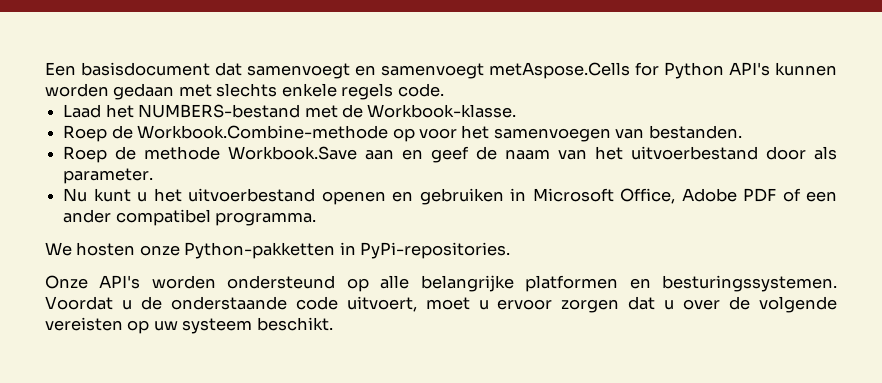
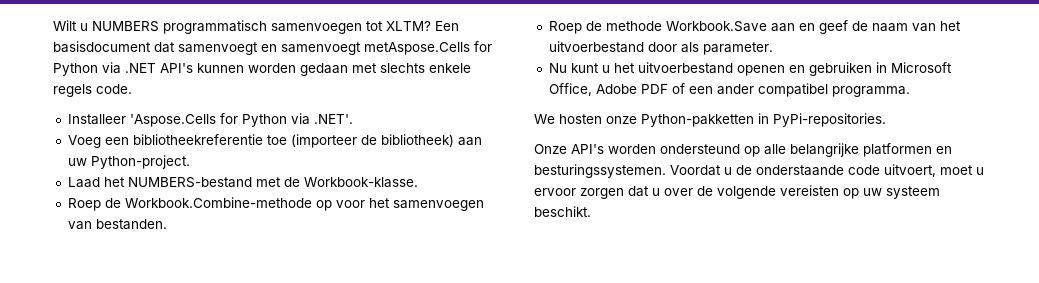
+ Wilt u NUMBERS programmatisch samenvoegen tot XLTM?
- Een basisdocument dat samenvoegt en samenvoegt metAspose.Cells for Python API's kunnen worden gedaan met slechts enkele regels code.
+ Een basisdocument dat samenvoegt en samenvoegt metAspose.Cells for Python via .NET API's kunnen worden gedaan met slechts enkele regels code.
+ Installeer 'Aspose.Cells for Python via .NET'.
+ Voeg een bibliotheekreferentie toe (importeer de bibliotheek) aan uw Python-project.

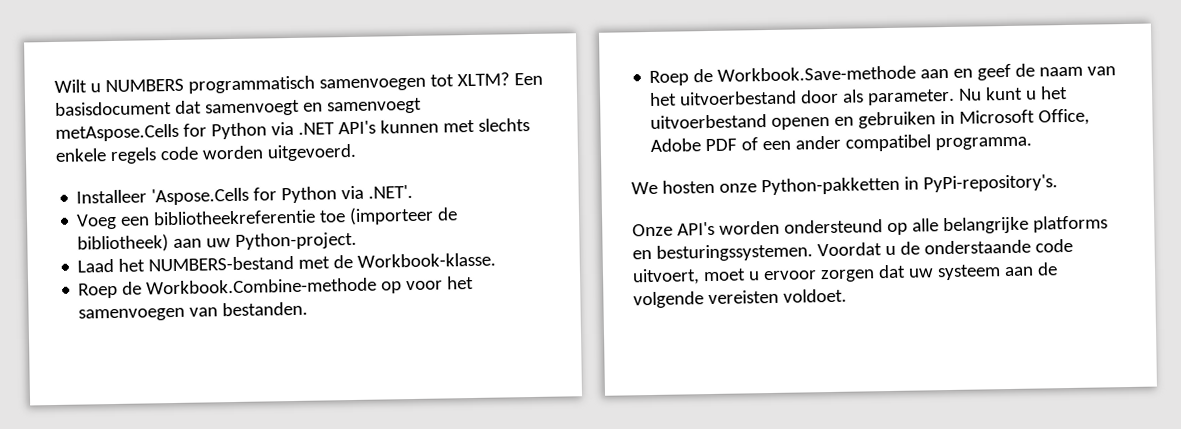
- Een basisdocument dat samenvoegt en samenvoegt metAspose.Cells for Python via .NET API's kunnen worden gedaan met slechts enkele regels code.
+ Een basisdocument dat samenvoegt en samenvoegt metAspose.Cells for Python via .NET API's kunnen met slechts enkele regels code worden uitgevoerd.
- Roep de methode Workbook.Save aan en geef de naam van het uitvoerbestand door als parameter.
- Nu kunt u het uitvoerbestand openen en gebruiken in Microsoft Office, Adobe PDF of een ander compatibel programma.
+ Roep de Workbook.Save-methode aan en geef de naam van het uitvoerbestand door als parameter. Nu kunt u het uitvoerbestand openen en gebruiken in Microsoft Office, Adobe PDF of een ander compatibel programma.
- We hosten onze Python-pakketten in PyPi-repositories.
+ We hosten onze Python-pakketten in PyPi-repository's.
- Onze API's worden ondersteund op alle belangrijke platformen en besturingssystemen.
+ Onze API's worden ondersteund op alle belangrijke platforms en besturingssystemen.
- Voordat u de onderstaande code uitvoert, moet u ervoor zorgen dat u over de volgende vereisten op uw systeem beschikt.
+ Voordat u de onderstaande code uitvoert, moet u ervoor zorgen dat uw systeem aan de volgende vereisten voldoet.

